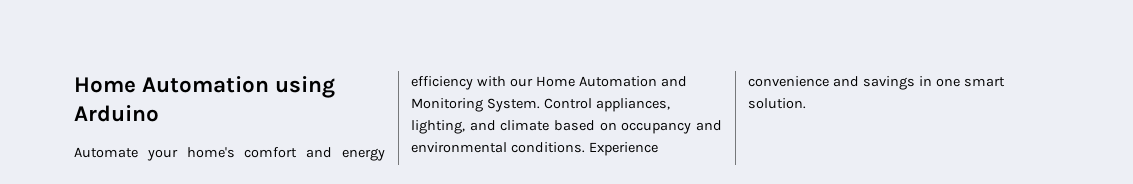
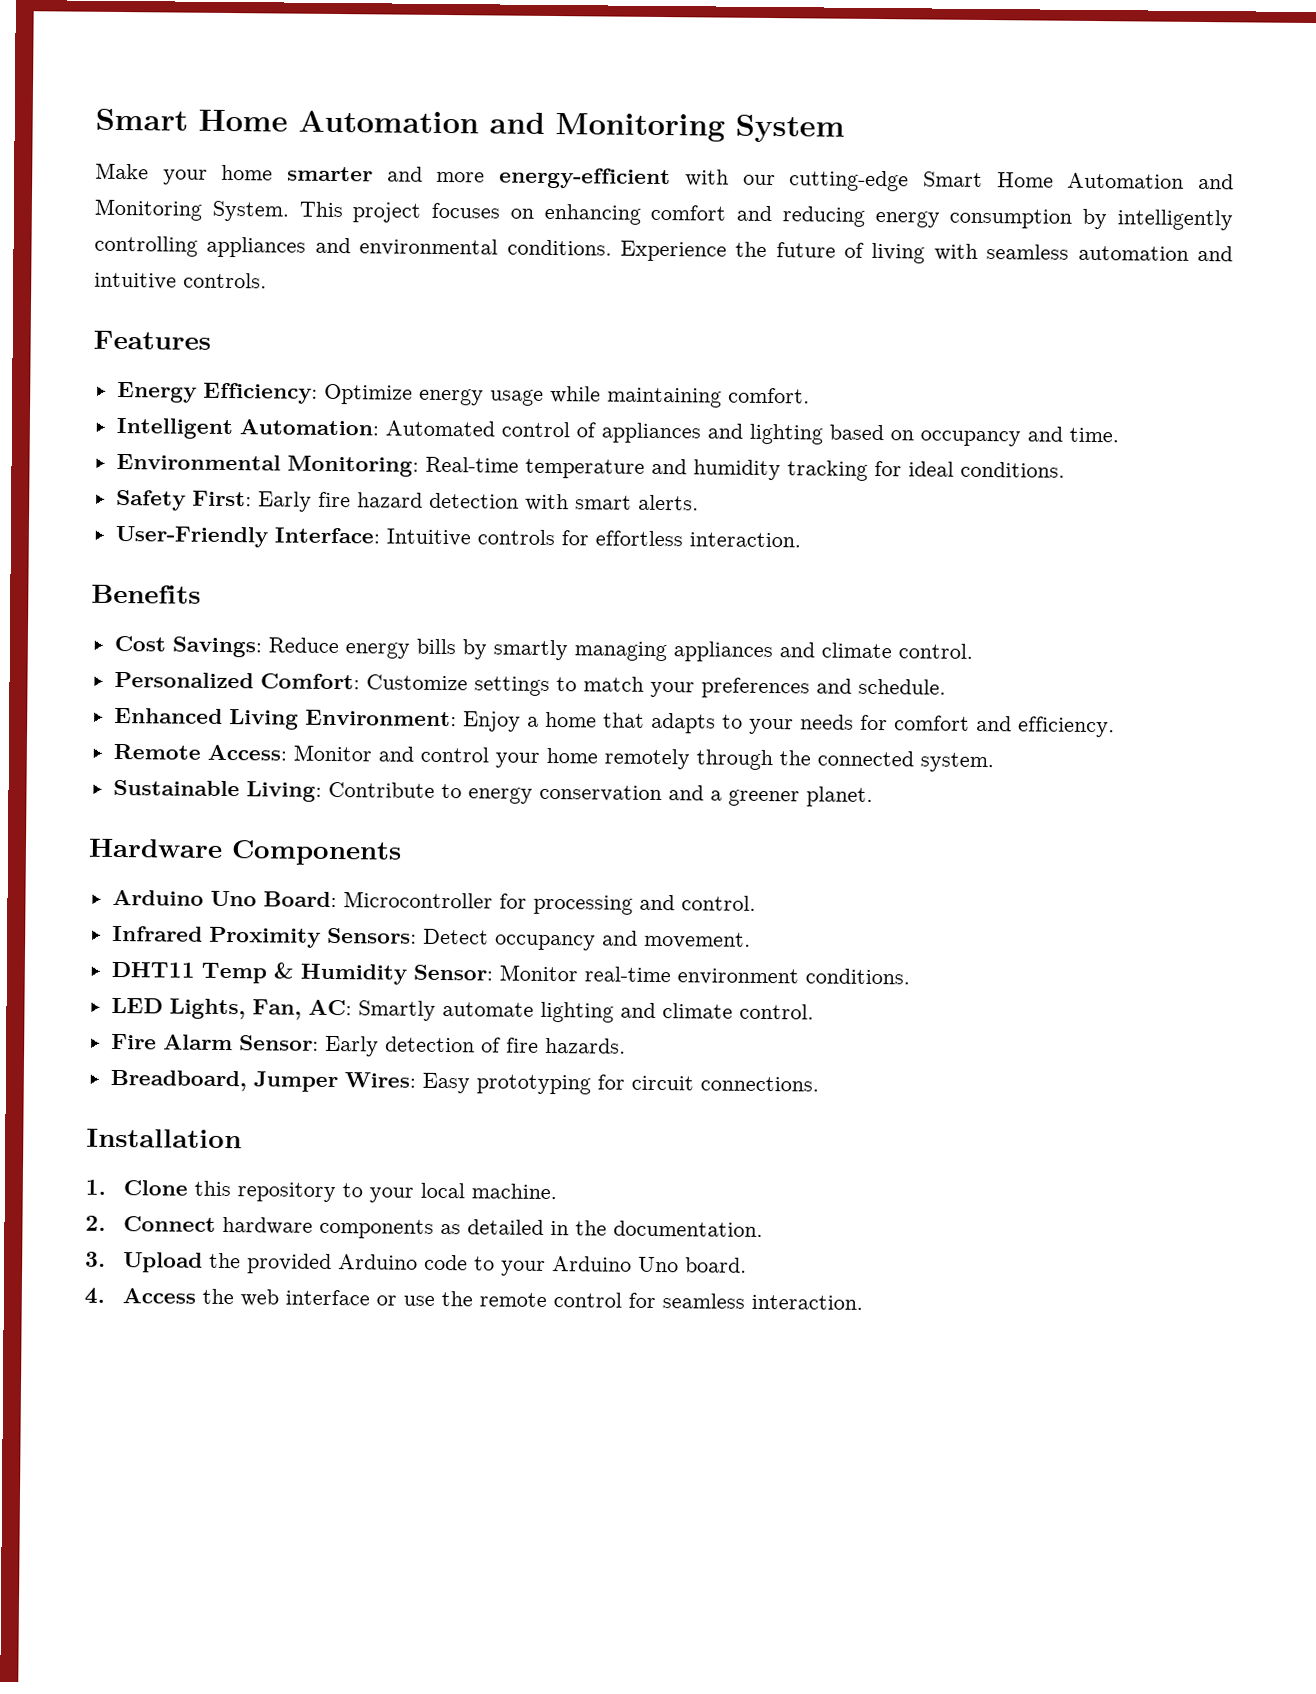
- Home Automation using Arduino
- Automate your home's comfort and energy efficiency with our Home Automation and Monitoring System.
+ Smart Home Automation and Monitoring System
+ Make your home smarter and more energy-efficient with our cutting-edge Smart Home Automation and Monitoring System.
- Control appliances, lighting, and climate based on occupancy and environmental conditions. Experience convenience and savings in one smart solution.
+ This project focuses on enhancing comfort and reducing energy consumption by intelligently controlling appliances and environmental conditions. Experience the future of living with seamless automation and intuitive controls.
+ Features
+ Energy Efficiency: Optimize energy usage while maintaining comfort.
+ Intelligent Automation: Automated control of appliances and lighting based on occupancy and time.
+ Environmental Monitoring: Real-time temperature and humidity tracking for ideal conditions.
+ Safety First: Early fire hazard detection with smart alerts.
+ User-Friendly Interface: Intuitive controls for effortless interaction.
+ Benefits
+ Cost Savings: Reduce energy bills by smartly managing appliances and climate control.
+ Personalized Comfort: Customize settings to match your preferences and schedule.
+ Enhanced Living Environment: Enjoy a home that adapts to your needs for comfort and efficiency.
+ Remote Access: Monitor and control your home remotely through the connected system.
+ Sustainable Living: Contribute to energy conservation and a greener planet.
+ Hardware Components
+ Arduino Uno Board: Microcontroller for processing and control.
+ Infrared Proximity Sensors: Detect occupancy and movement.
+ DHT11 Temp & Humidity Sensor: Monitor real-time environment conditions.
+ LED Lights, Fan, AC: Smartly automate lighting and climate control.
+ Fire Alarm Sensor: Early detection of fire hazards.
+ Breadboard, Jumper Wires: Easy prototyping for circuit connections.
+ Installation
+ 1. Clone this repository to your local machine.
+ 2. Connect hardware components as detailed in the documentation.
+ 3. Upload the provided Arduino code to your Arduino Uno board.
+ 4. Access the web interface or use the remote control for seamless interaction.

